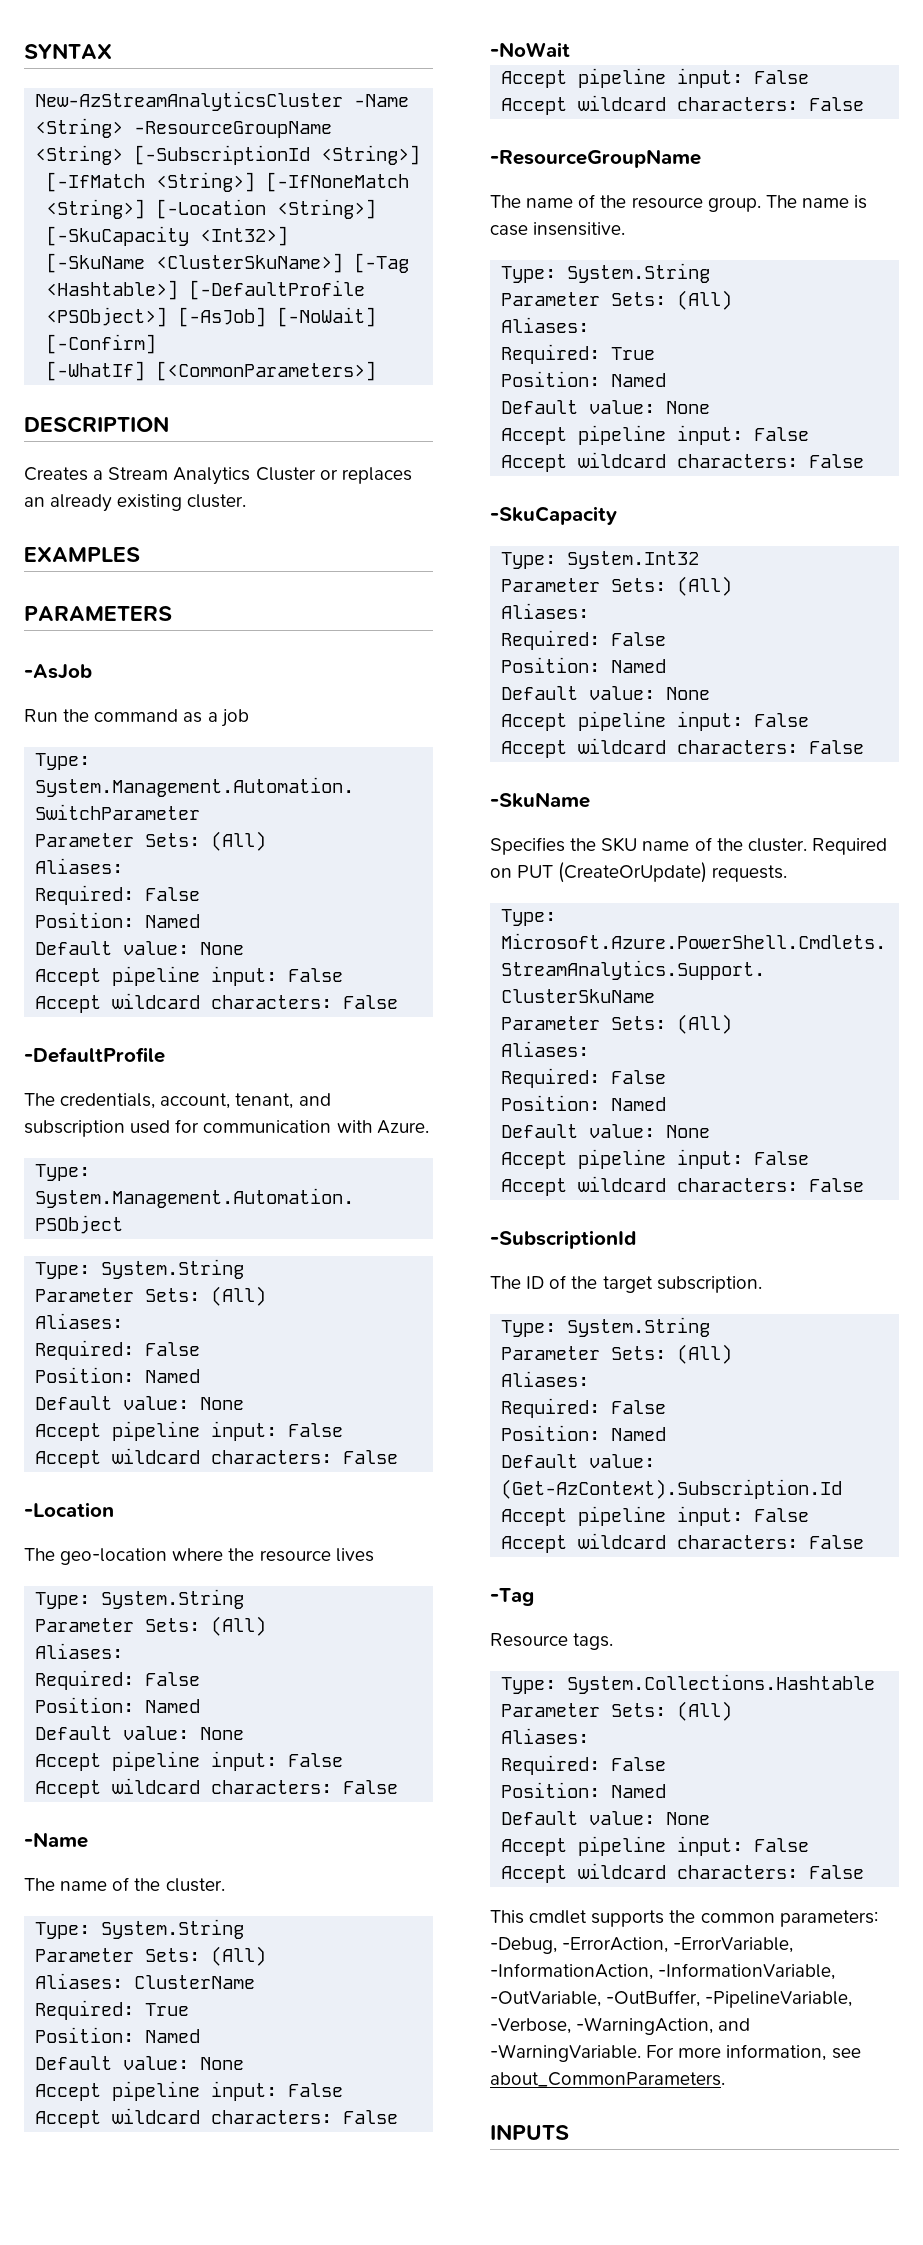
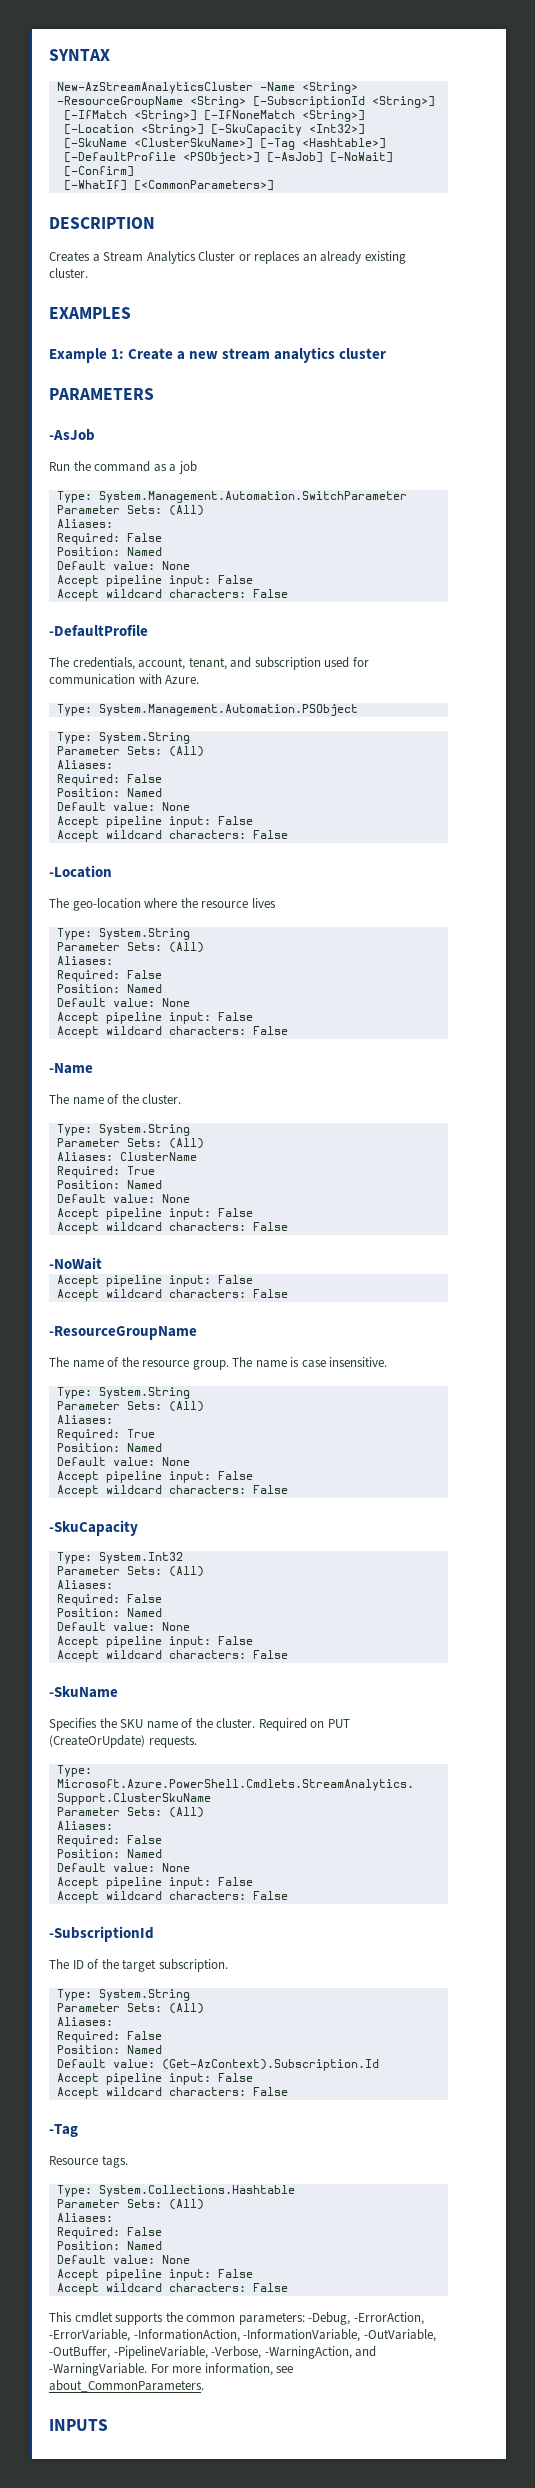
+ Example 1: Create a new stream analytics cluster

